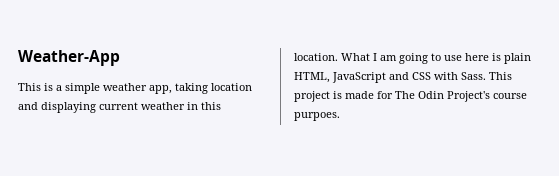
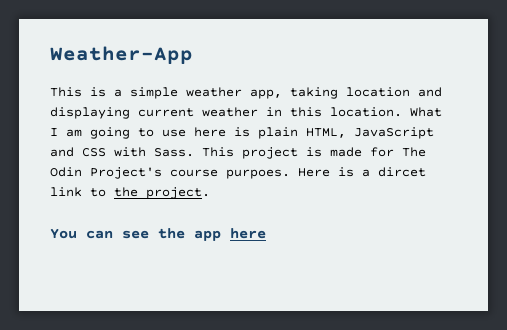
+ Here is a dircet link to the project.
+ You can see the app here

